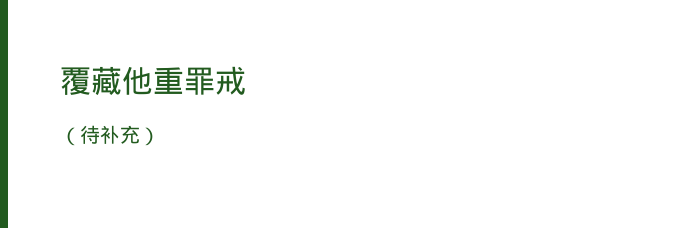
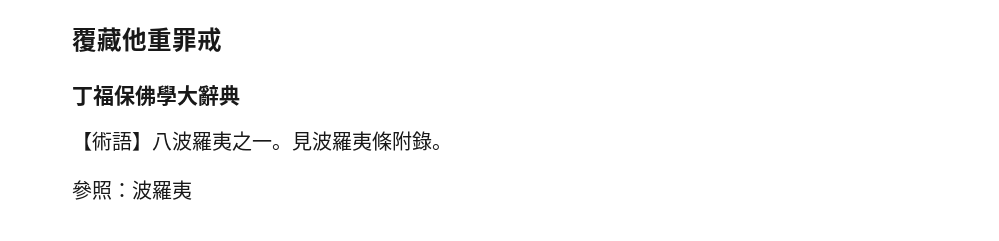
- （待补充）
+ 丁福保佛學大辭典
+ 【術語】八波羅夷之一。見波羅夷條附錄。
+ 參照：波羅夷

